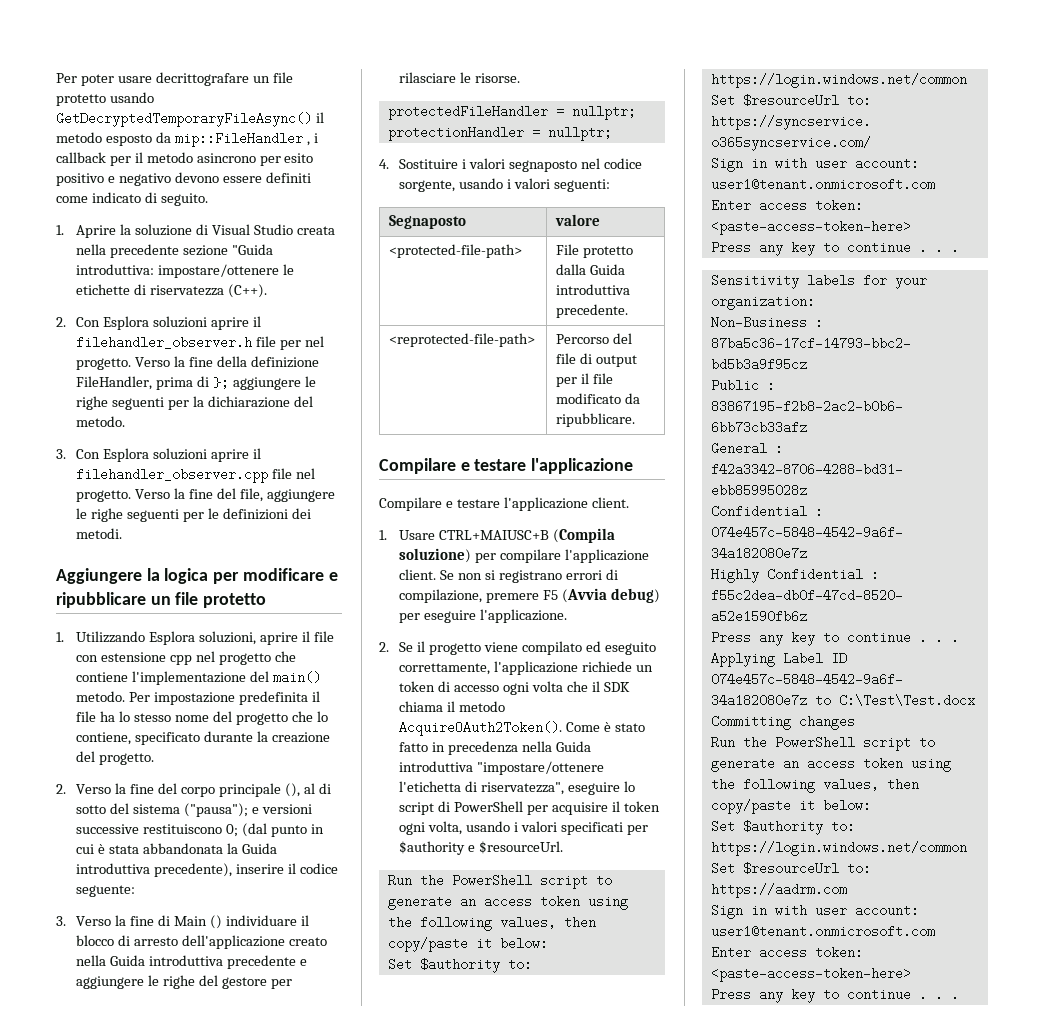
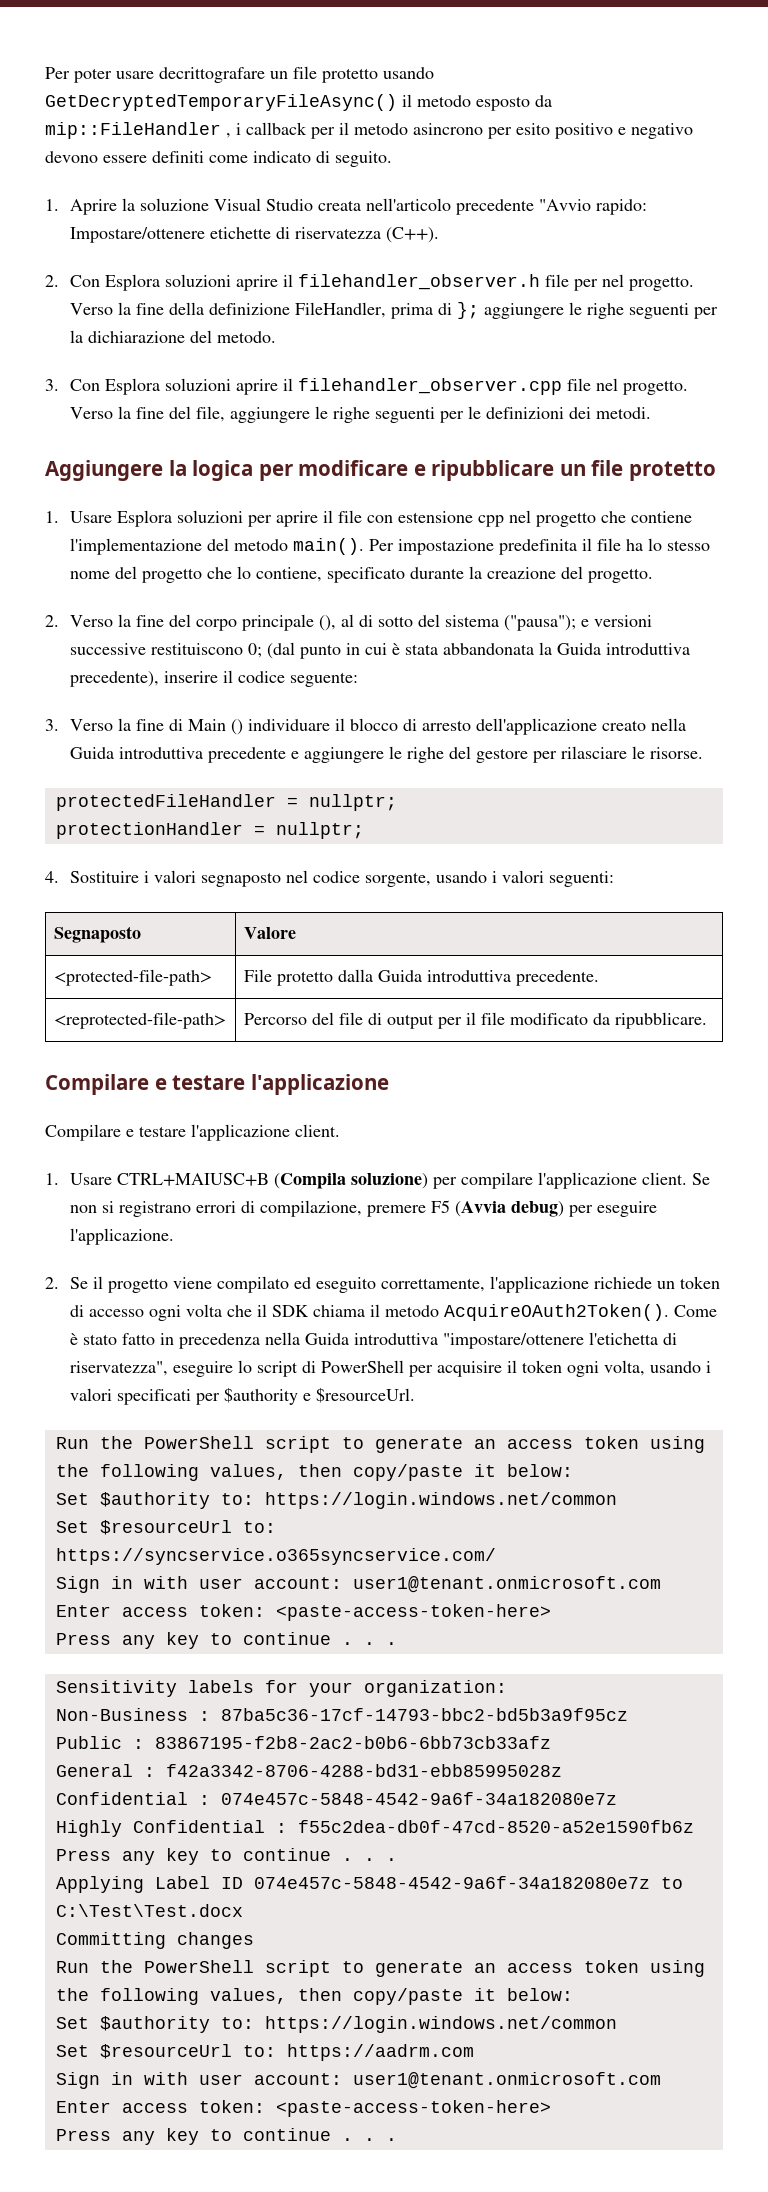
- 1. Aprire la soluzione di Visual Studio creata nella precedente sezione "Guida introduttiva: impostare/ottenere le etichette di riservatezza (C++).
+ 1. Aprire la soluzione Visual Studio creata nell'articolo precedente "Avvio rapido: Impostare/ottenere etichette di riservatezza (C++).
- 1. Utilizzando Esplora soluzioni, aprire il file con estensione cpp nel progetto che contiene l'implementazione del main() metodo.
+ 1. Usare Esplora soluzioni per aprire il file con estensione cpp nel progetto che contiene l'implementazione del metodo main().
- Segnaposto | valore
+ Segnaposto | Valore

